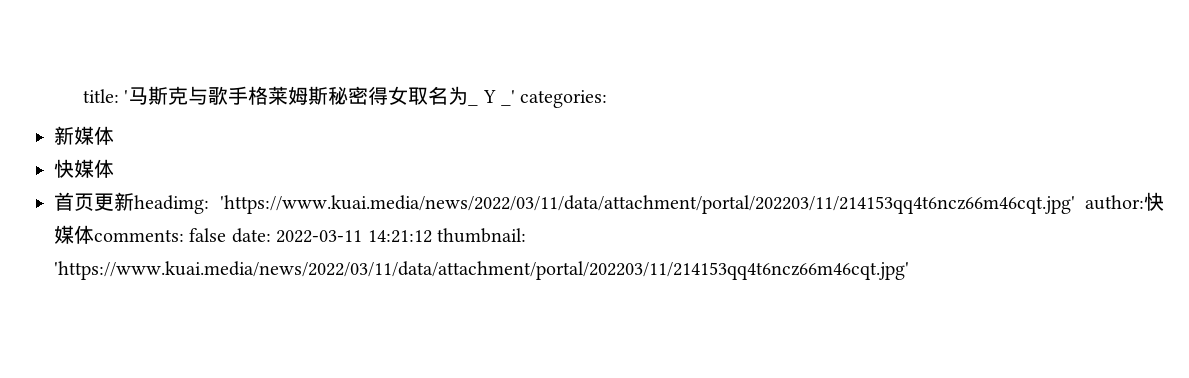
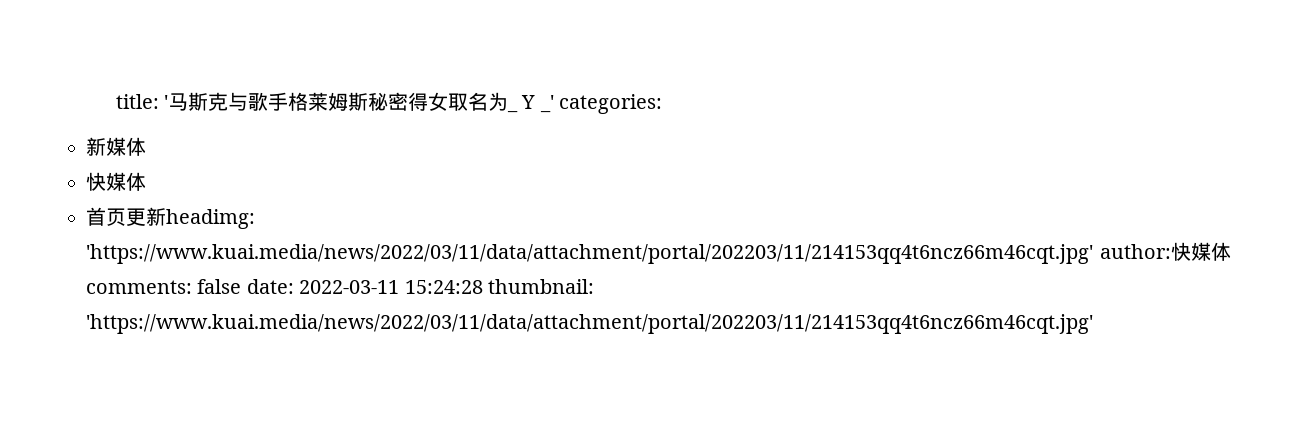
- 首页更新headimg: 'https://www.kuai.media/news/2022/03/11/data/attachment/portal/202203/11/214153qq4t6ncz66m46cqt.jpg' author:快媒体comments: false date: 2022-03-11 14:21:12 thumbnail: 'https://www.kuai.media/news/2022/03/11/data/attachment/portal/202203/11/214153qq4t6ncz66m46cqt.jpg'
+ 首页更新headimg: 'https://www.kuai.media/news/2022/03/11/data/attachment/portal/202203/11/214153qq4t6ncz66m46cqt.jpg' author:快媒体comments: false date: 2022-03-11 15:24:28 thumbnail: 'https://www.kuai.media/news/2022/03/11/data/attachment/portal/202203/11/214153qq4t6ncz66m46cqt.jpg'

